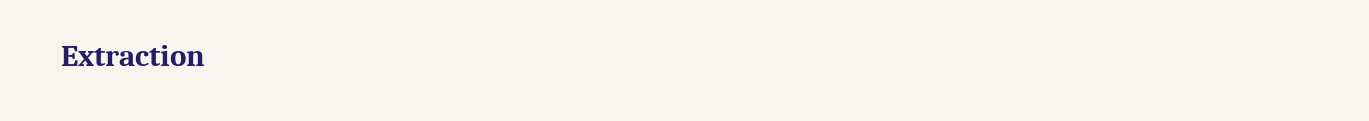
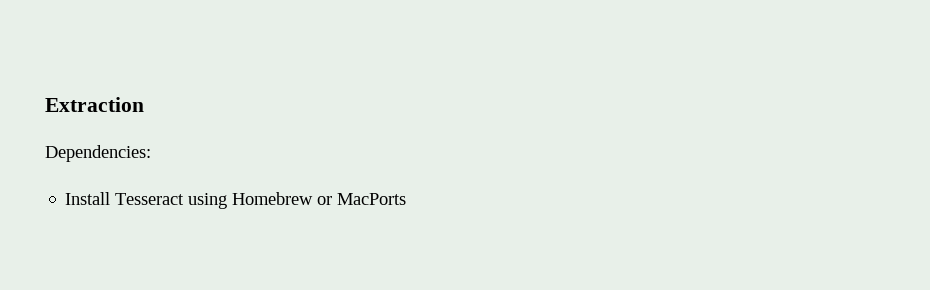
+ Dependencies:
+ Install Tesseract using Homebrew or MacPorts

